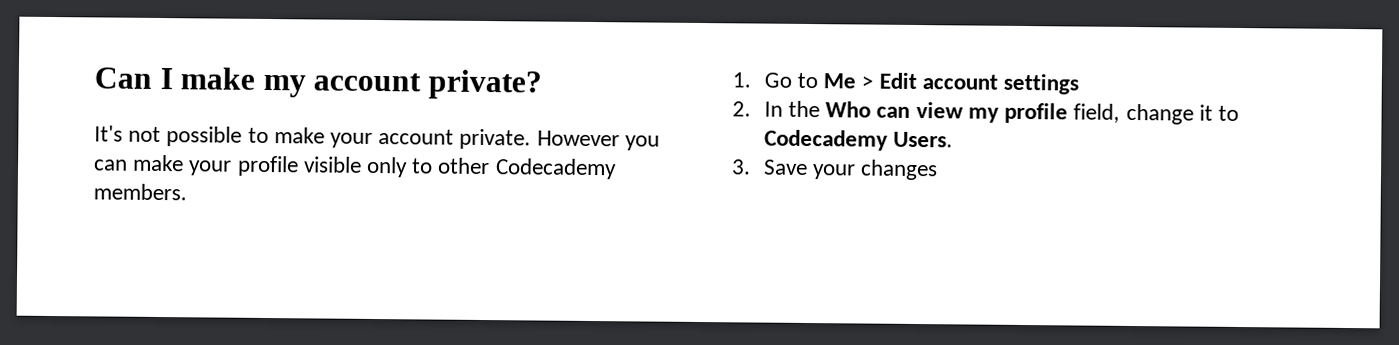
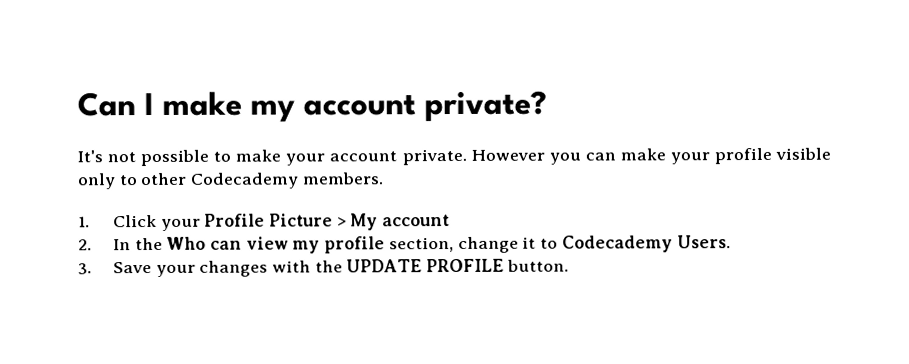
- 1. Go to Me > Edit account settings
+ 1. Click your Profile Picture > My account
- 2. In the Who can view my profile field, change it to Codecademy Users.
+ 2. In the Who can view my profile section, change it to Codecademy Users.
- 3. Save your changes
+ 3. Save your changes with the UPDATE PROFILE button.

